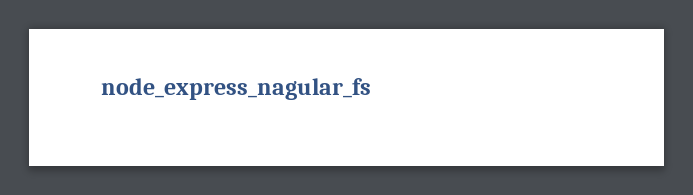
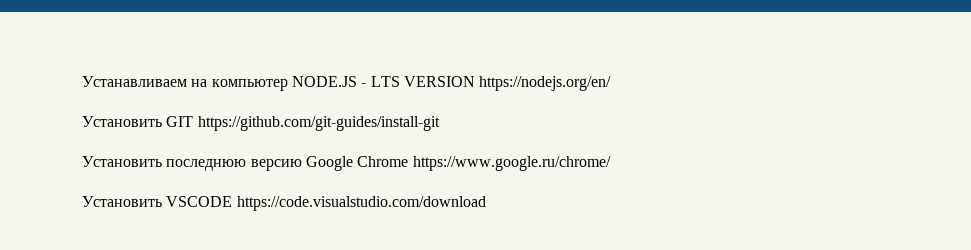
- node_express_nagular_fs
+ Устанавливаем на компьютер NODE.JS - LTS VERSION https://nodejs.org/en/
+ Установить GIT https://github.com/git-guides/install-git
+ Установить последнюю версию Google Chrome https://www.google.ru/chrome/
+ Установить VSCODE https://code.visualstudio.com/download

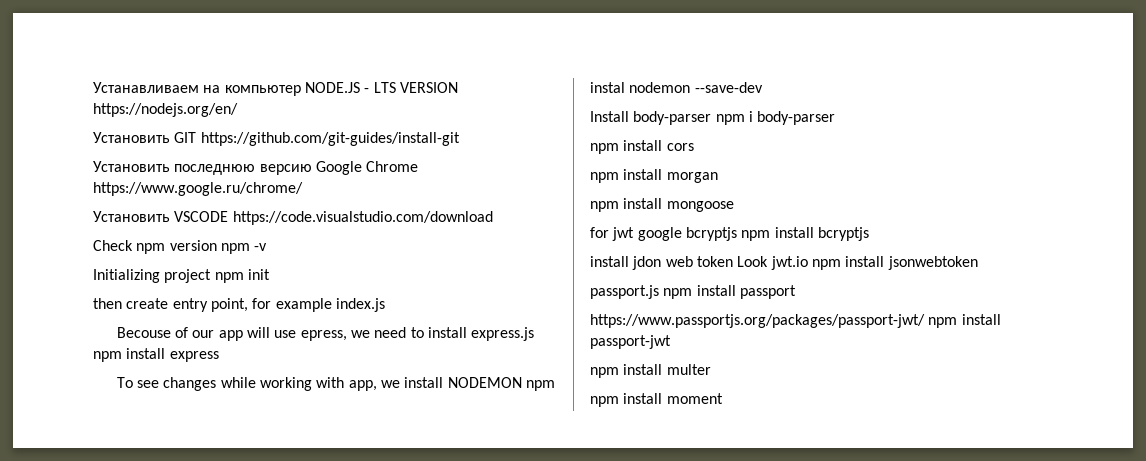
+ Check npm version npm -v
+ Initializing project npm init
+ then create entry point, for example index.js
+ Becouse of our app will use epress, we need to install express.js npm install express
+ To see changes while working with app, we install NODEMON npm instal nodemon --save-dev
+ Install body-parser npm i body-parser
+ npm install cors
+ npm install morgan
+ npm install mongoose
+ for jwt google bcryptjs npm install bcryptjs
+ install jdon web token Look jwt.io npm install jsonwebtoken
+ passport.js npm install passport
+ https://www.passportjs.org/packages/passport-jwt/ npm install passport-jwt
+ npm install multer
+ npm install moment

